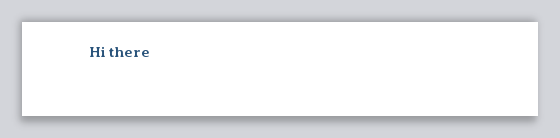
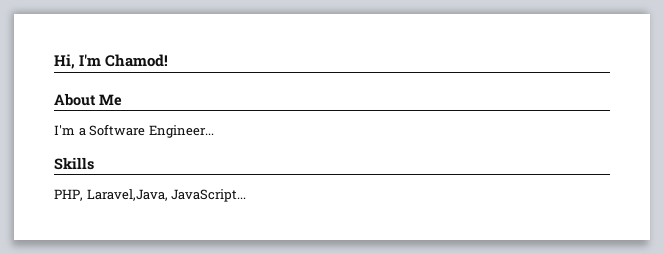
- Hi there
+ Hi, I'm Chamod!
+ About Me
+ I'm a Software Engineer...
+ Skills
+ PHP, Laravel,Java, JavaScript...

